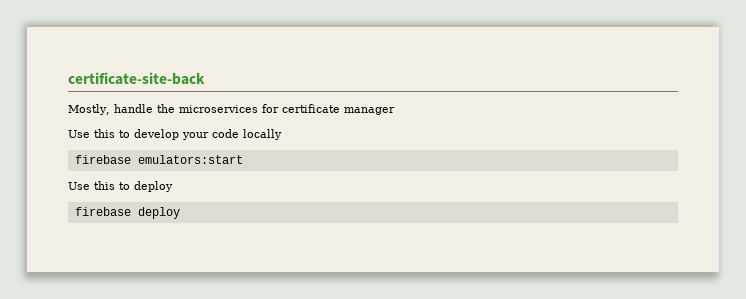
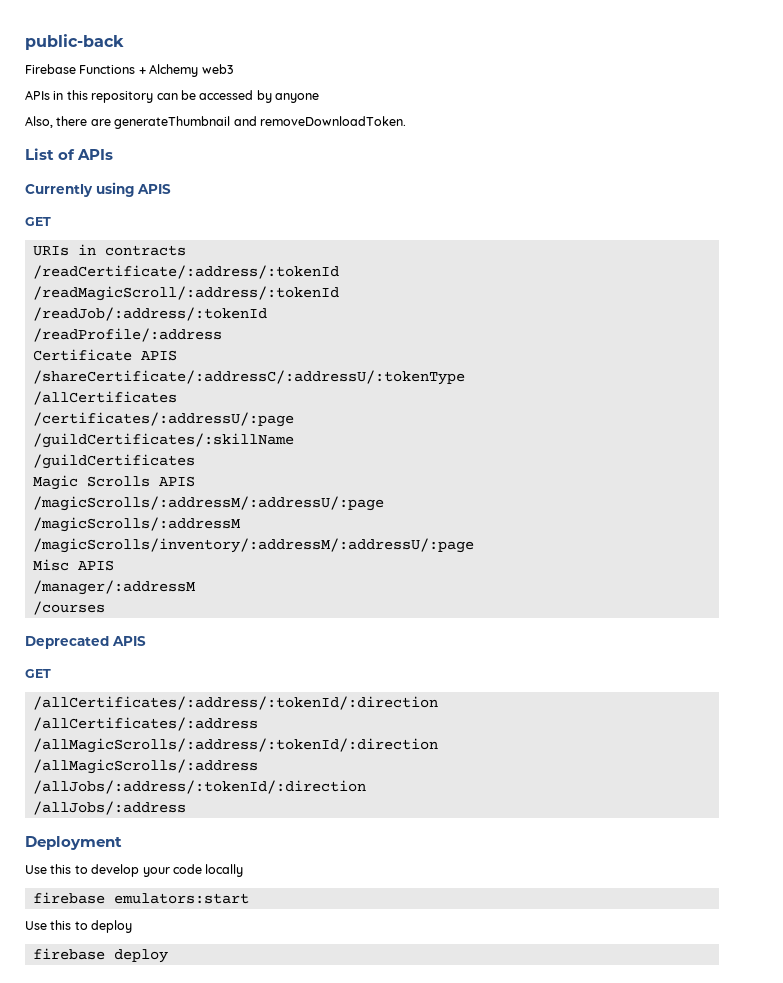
- certificate-site-back
- Mostly, handle the microservices for certificate manager
+ public-back
+ Firebase Functions + Alchemy web3
+ APIs in this repository can be accessed by anyone
+ Also, there are generateThumbnail and removeDownloadToken.
+ List of APIs
+ Currently using APIS
+ GET
+ URIs in contracts
+ /readCertificate/:address/:tokenId
+ /readMagicScroll/:address/:tokenId
+ /readJob/:address/:tokenId
+ /readProfile/:address
+ Certificate APIS
+ /shareCertificate/:addressC/:addressU/:tokenType
+ /allCertificates
+ /certificates/:addressU/:page
+ /guildCertificates/:skillName
+ /guildCertificates
+ Magic Scrolls APIS
+ /magicScrolls/:addressM/:addressU/:page
+ /magicScrolls/:addressM
+ /magicScrolls/inventory/:addressM/:addressU/:page
+ Misc APIS
+ /manager/:addressM
+ /courses
+ Deprecated APIS
+ GET
+ /allCertificates/:address/:tokenId/:direction
+ /allCertificates/:address
+ /allMagicScrolls/:address/:tokenId/:direction
+ /allMagicScrolls/:address
+ /allJobs/:address/:tokenId/:direction
+ /allJobs/:address
+ Deployment

